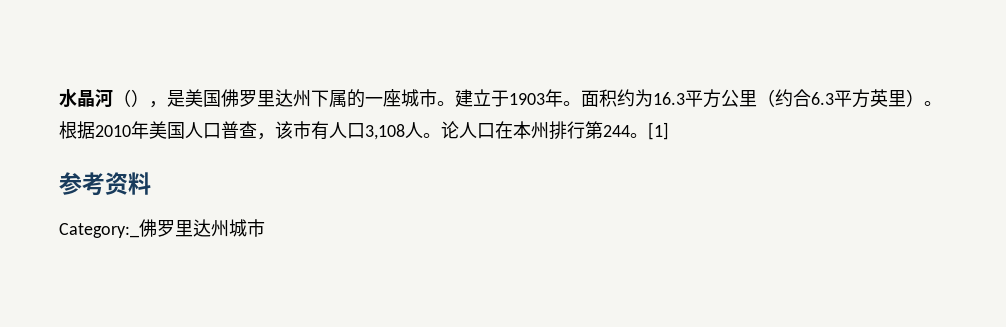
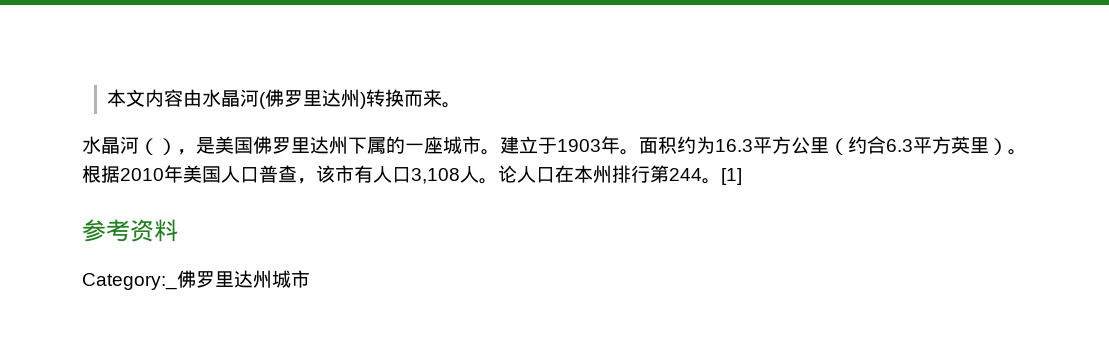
+ 本文内容由水晶河(佛罗里达州)转换而来。

